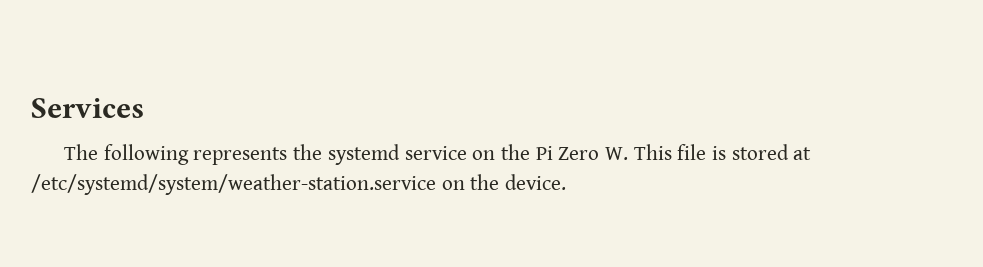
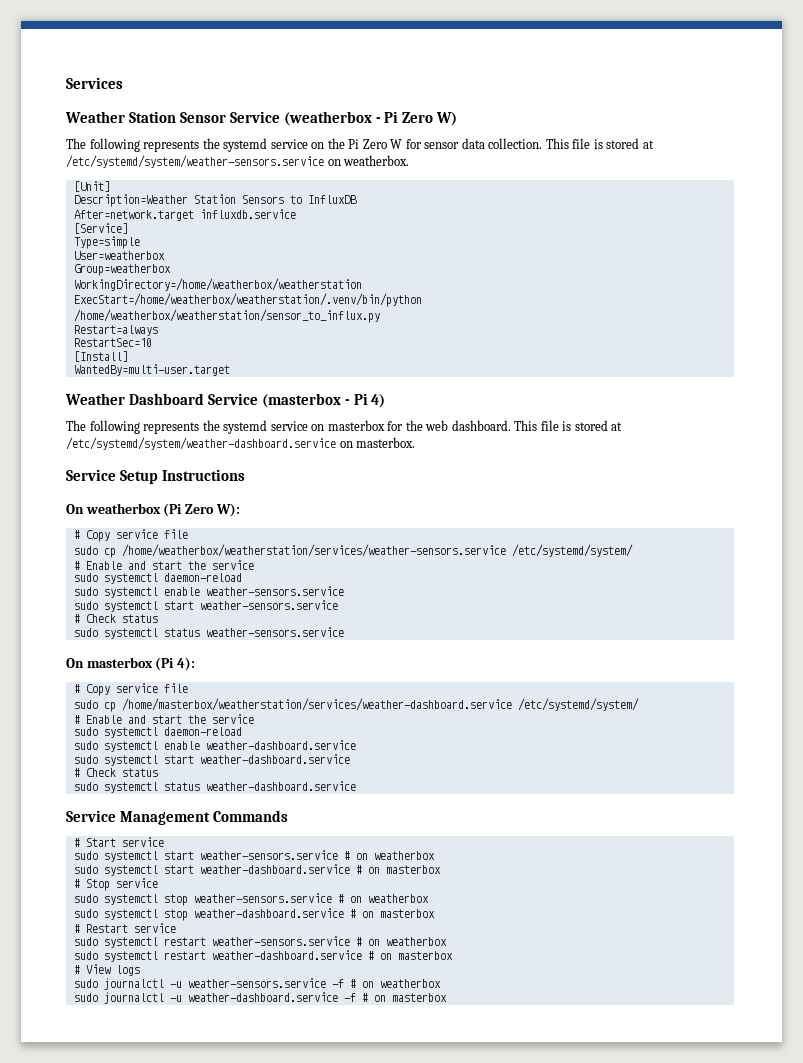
+ Weather Station Sensor Service (weatherbox - Pi Zero W)
- The following represents the systemd service on the Pi Zero W. This file is stored at /etc/systemd/system/weather-station.service on the device.
+ The following represents the systemd service on the Pi Zero W for sensor data collection. This file is stored at /etc/systemd/system/weather-sensors.service on weatherbox.
+ [Unit]
+ Description=Weather Station Sensors to InfluxDB
+ After=network.target influxdb.service
+ [Service]
+ Type=simple
+ User=weatherbox
+ Group=weatherbox
+ WorkingDirectory=/home/weatherbox/weatherstation
+ ExecStart=/home/weatherbox/weatherstation/.venv/bin/python /home/weatherbox/weatherstation/sensor_to_influx.py
+ Restart=always
+ RestartSec=10
+ [Install]
+ WantedBy=multi-user.target
+ Weather Dashboard Service (masterbox - Pi 4)
+ The following represents the systemd service on masterbox for the web dashboard. This file is stored at /etc/systemd/system/weather-dashboard.service on masterbox.
+ Service Setup Instructions
+ On weatherbox (Pi Zero W):
+ # Copy service file
+ sudo cp /home/weatherbox/weatherstation/services/weather-sensors.service /etc/systemd/system/
+ # Enable and start the service
+ sudo systemctl daemon-reload
+ sudo systemctl enable weather-sensors.service
+ sudo systemctl start weather-sensors.service
+ # Check status
+ sudo systemctl status weather-sensors.service
+ On masterbox (Pi 4):
+ # Copy service file
+ sudo cp /home/masterbox/weatherstation/services/weather-dashboard.service /etc/systemd/system/
+ # Enable and start the service
+ sudo systemctl daemon-reload
+ sudo systemctl enable weather-dashboard.service
+ sudo systemctl start weather-dashboard.service
+ # Check status
+ sudo systemctl status weather-dashboard.service
+ Service Management Commands
+ # Start service
+ sudo systemctl start weather-sensors.service # on weatherbox
+ sudo systemctl start weather-dashboard.service # on masterbox
+ # Stop service
+ sudo systemctl stop weather-sensors.service # on weatherbox
+ sudo systemctl stop weather-dashboard.service # on masterbox
+ # Restart service
+ sudo systemctl restart weather-sensors.service # on weatherbox
+ sudo systemctl restart weather-dashboard.service # on masterbox
+ # View logs
+ sudo journalctl -u weather-sensors.service -f # on weatherbox
+ sudo journalctl -u weather-dashboard.service -f # on masterbox

